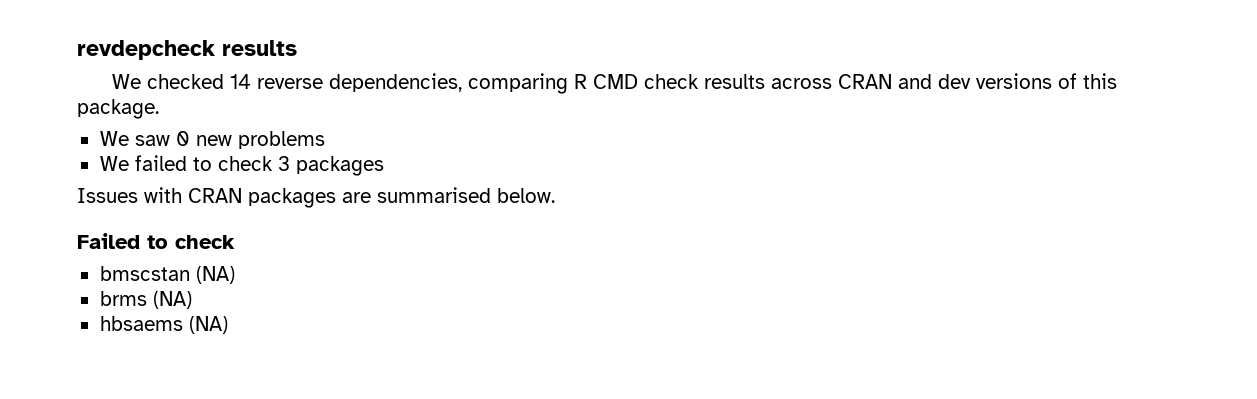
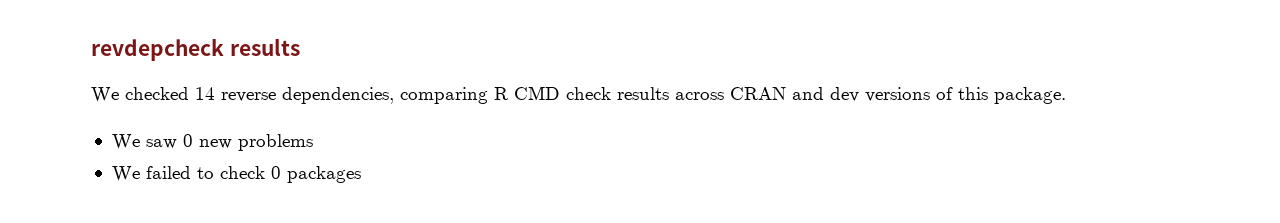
- We failed to check 3 packages
- Issues with CRAN packages are summarised below.
- Failed to check
- bmscstan (NA)
- brms (NA)
- hbsaems (NA)
+ We failed to check 0 packages

